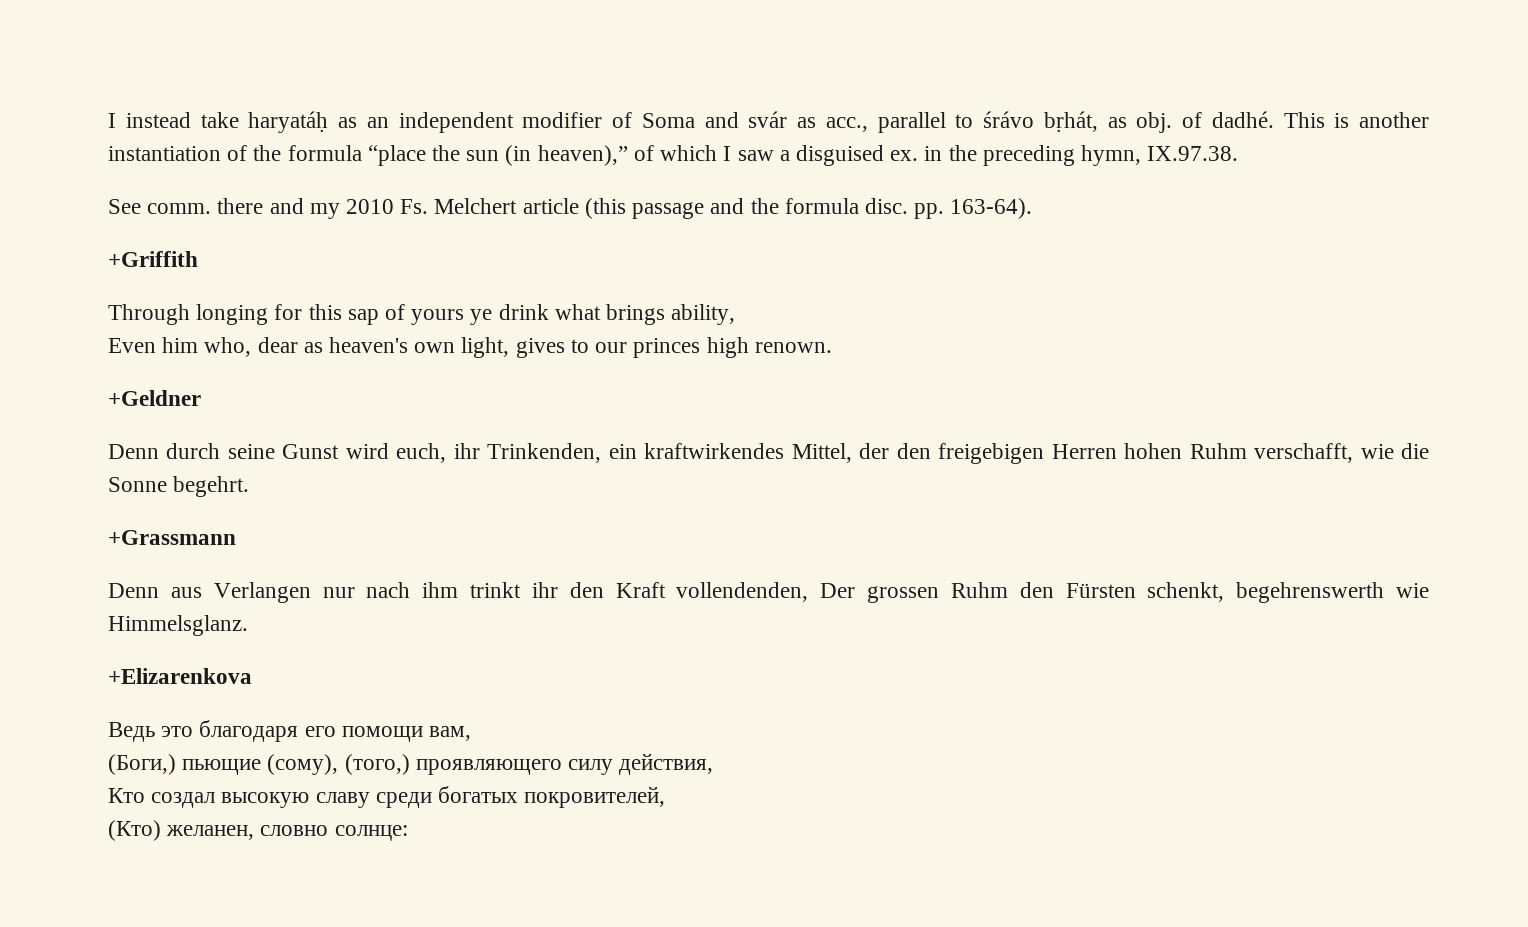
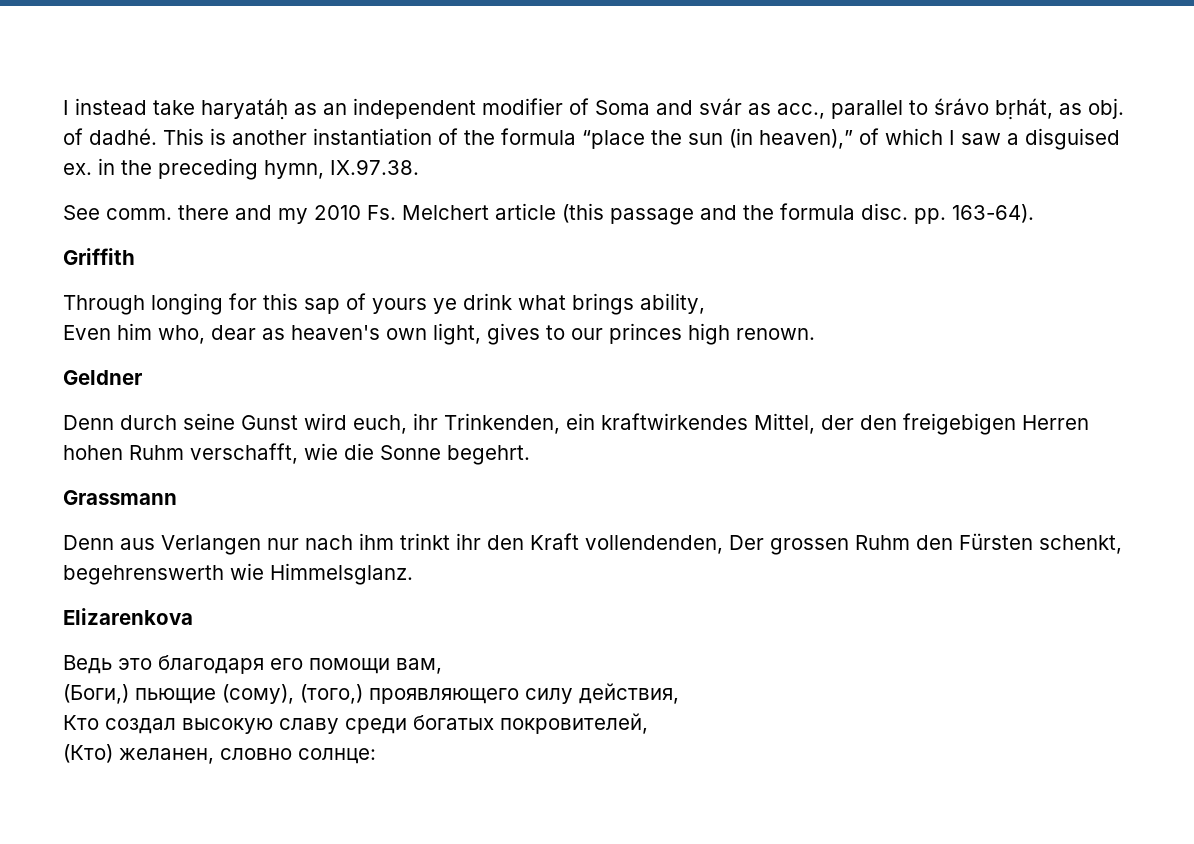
- +Griffith
+ Griffith
- +Geldner
+ Geldner
- +Grassmann
+ Grassmann
- +Elizarenkova
+ Elizarenkova

